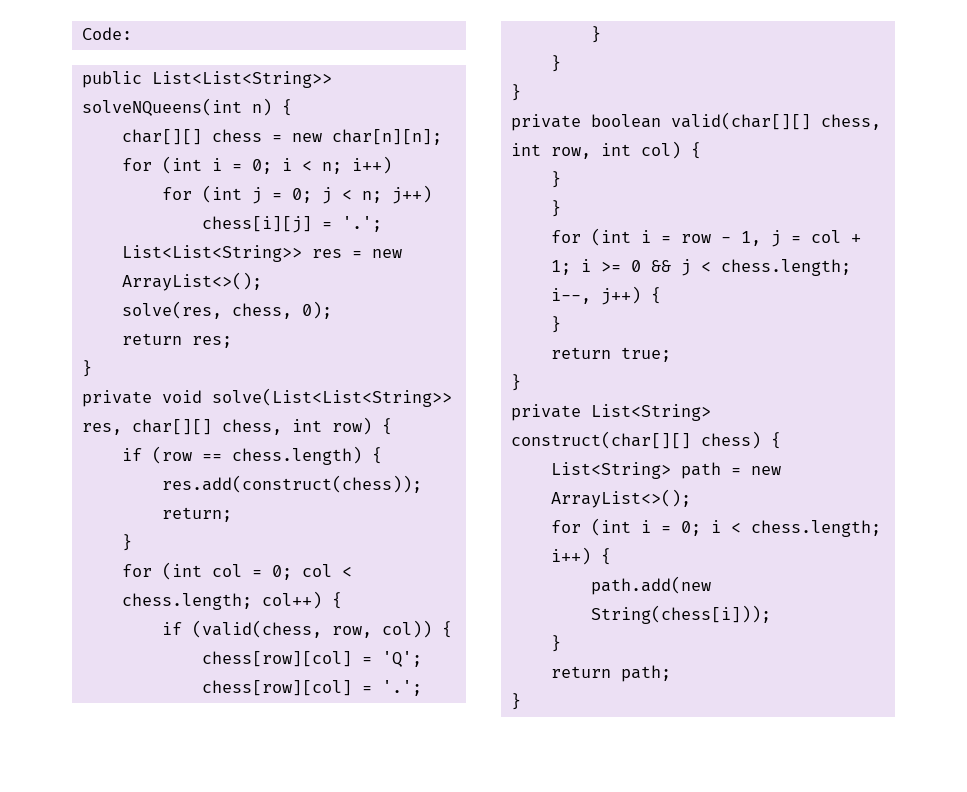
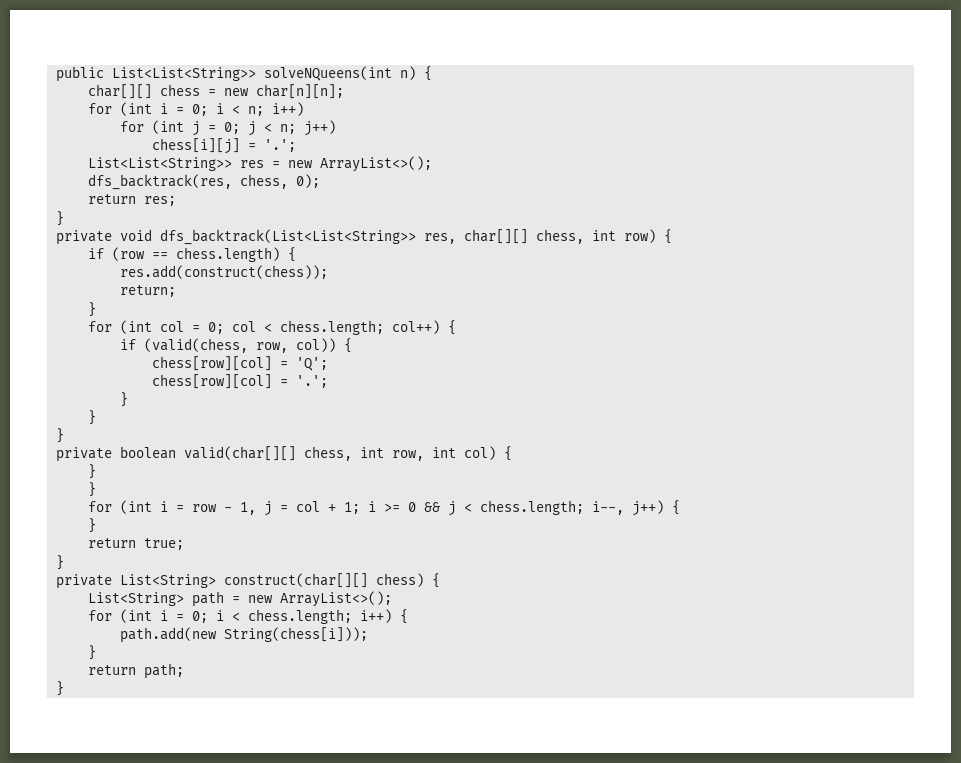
- Code:
- solve(res, chess, 0);
+ dfs_backtrack(res, chess, 0);
- private void solve(List<List<String>> res, char[][] chess, int row) {
+ private void dfs_backtrack(List<List<String>> res, char[][] chess, int row) {

